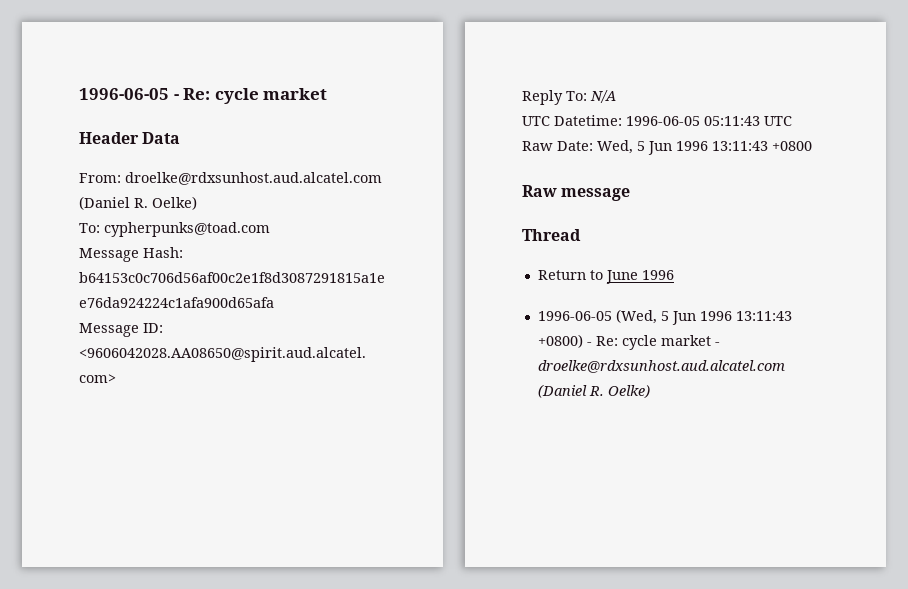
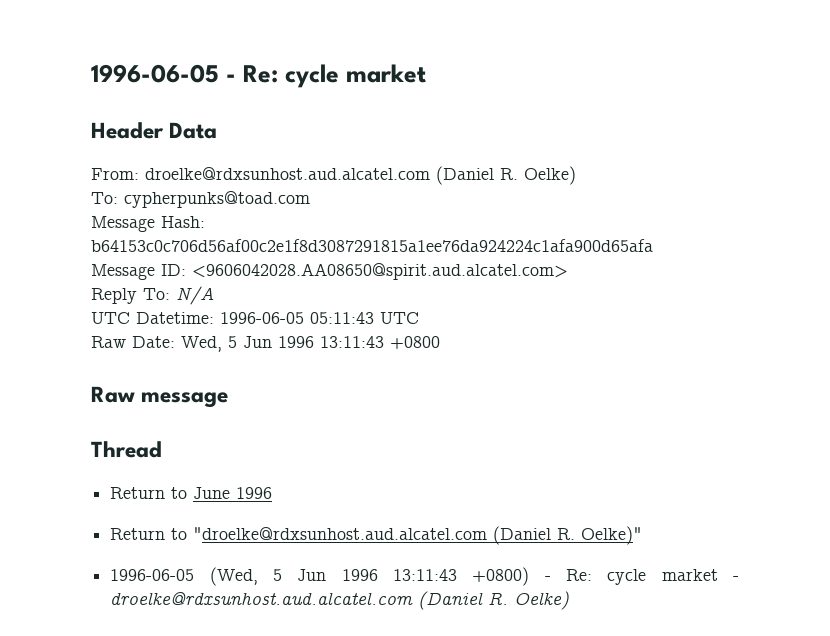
+ Return to "droelke@rdxsunhost.aud.alcatel.com (Daniel R. Oelke)"

